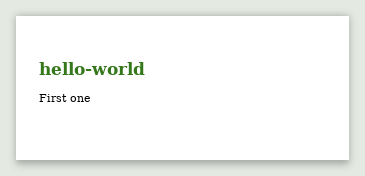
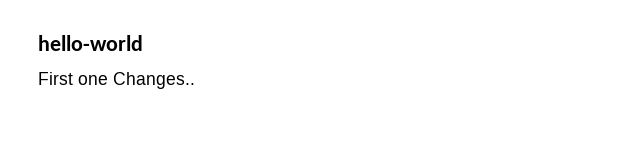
- First one
+ First one Changes..

